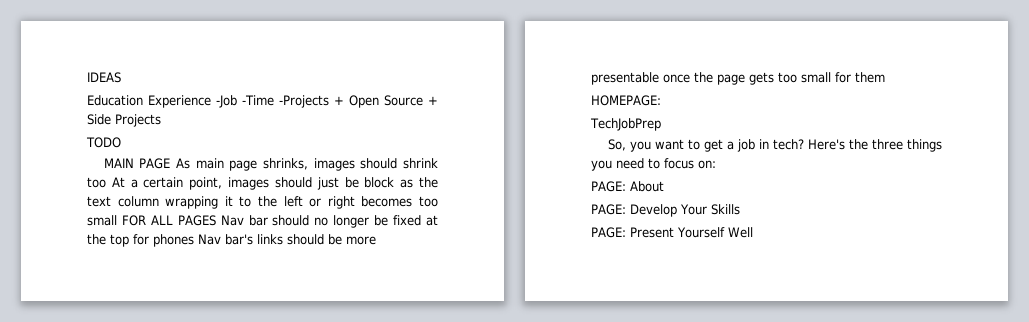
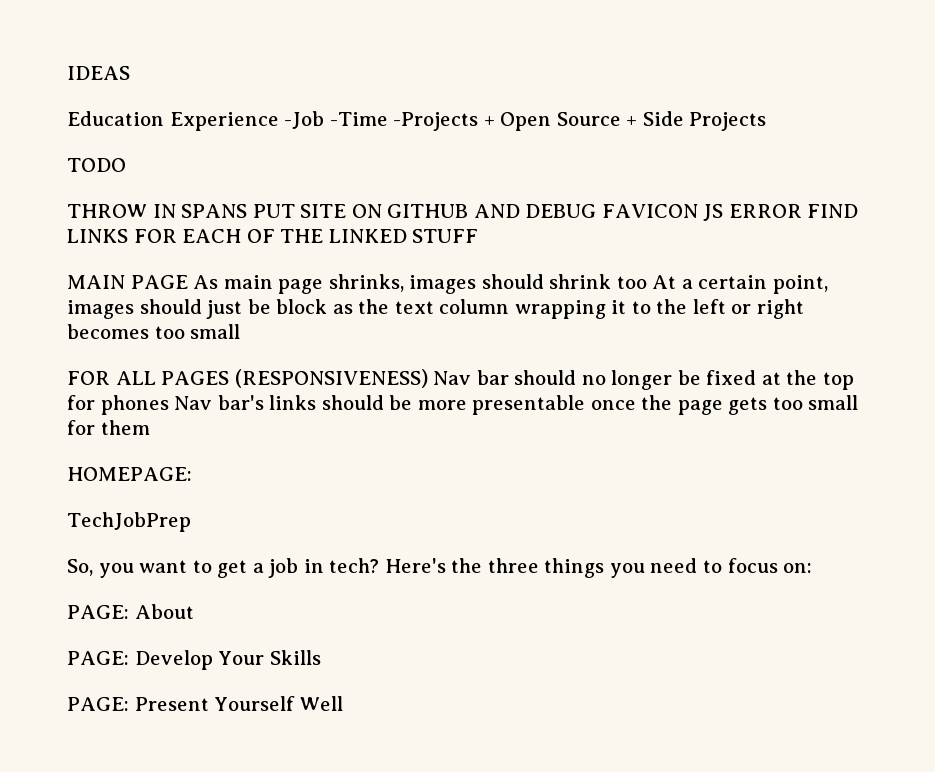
+ THROW IN SPANS PUT SITE ON GITHUB AND DEBUG FAVICON JS ERROR FIND LINKS FOR EACH OF THE LINKED STUFF
- MAIN PAGE As main page shrinks, images should shrink too At a certain point, images should just be block as the text column wrapping it to the left or right becomes too small FOR ALL PAGES Nav bar should no longer be fixed at the top for phones Nav bar's links should be more presentable once the page gets too small for them
+ MAIN PAGE As main page shrinks, images should shrink too At a certain point, images should just be block as the text column wrapping it to the left or right becomes too small
+ FOR ALL PAGES (RESPONSIVENESS) Nav bar should no longer be fixed at the top for phones Nav bar's links should be more presentable once the page gets too small for them

